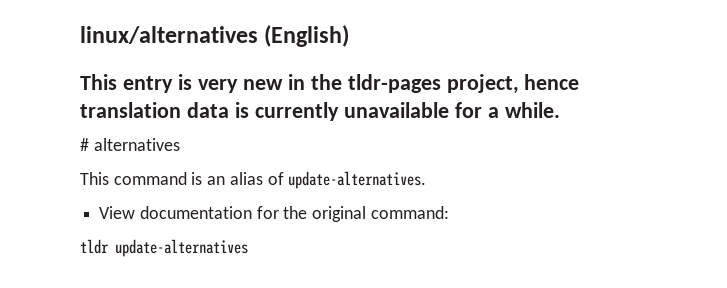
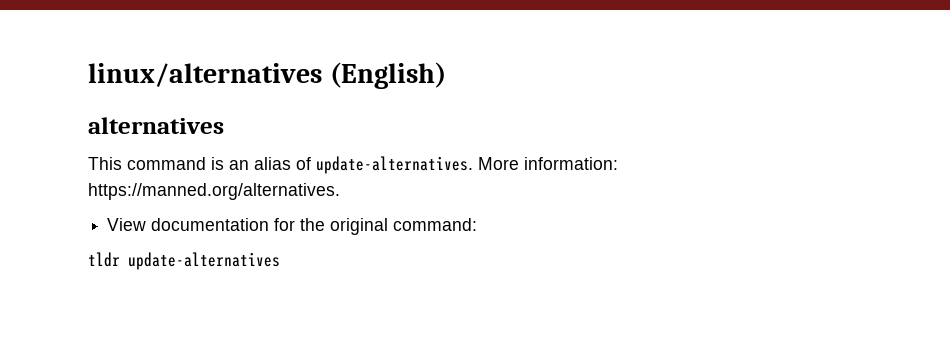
- This entry is very new in the tldr-pages project, hence translation data is currently unavailable for a while.
- # alternatives
+ alternatives
+ More information: https://manned.org/alternatives.

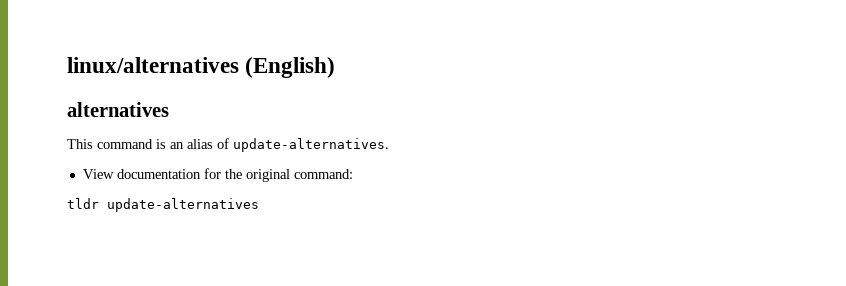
- More information: https://manned.org/alternatives.

